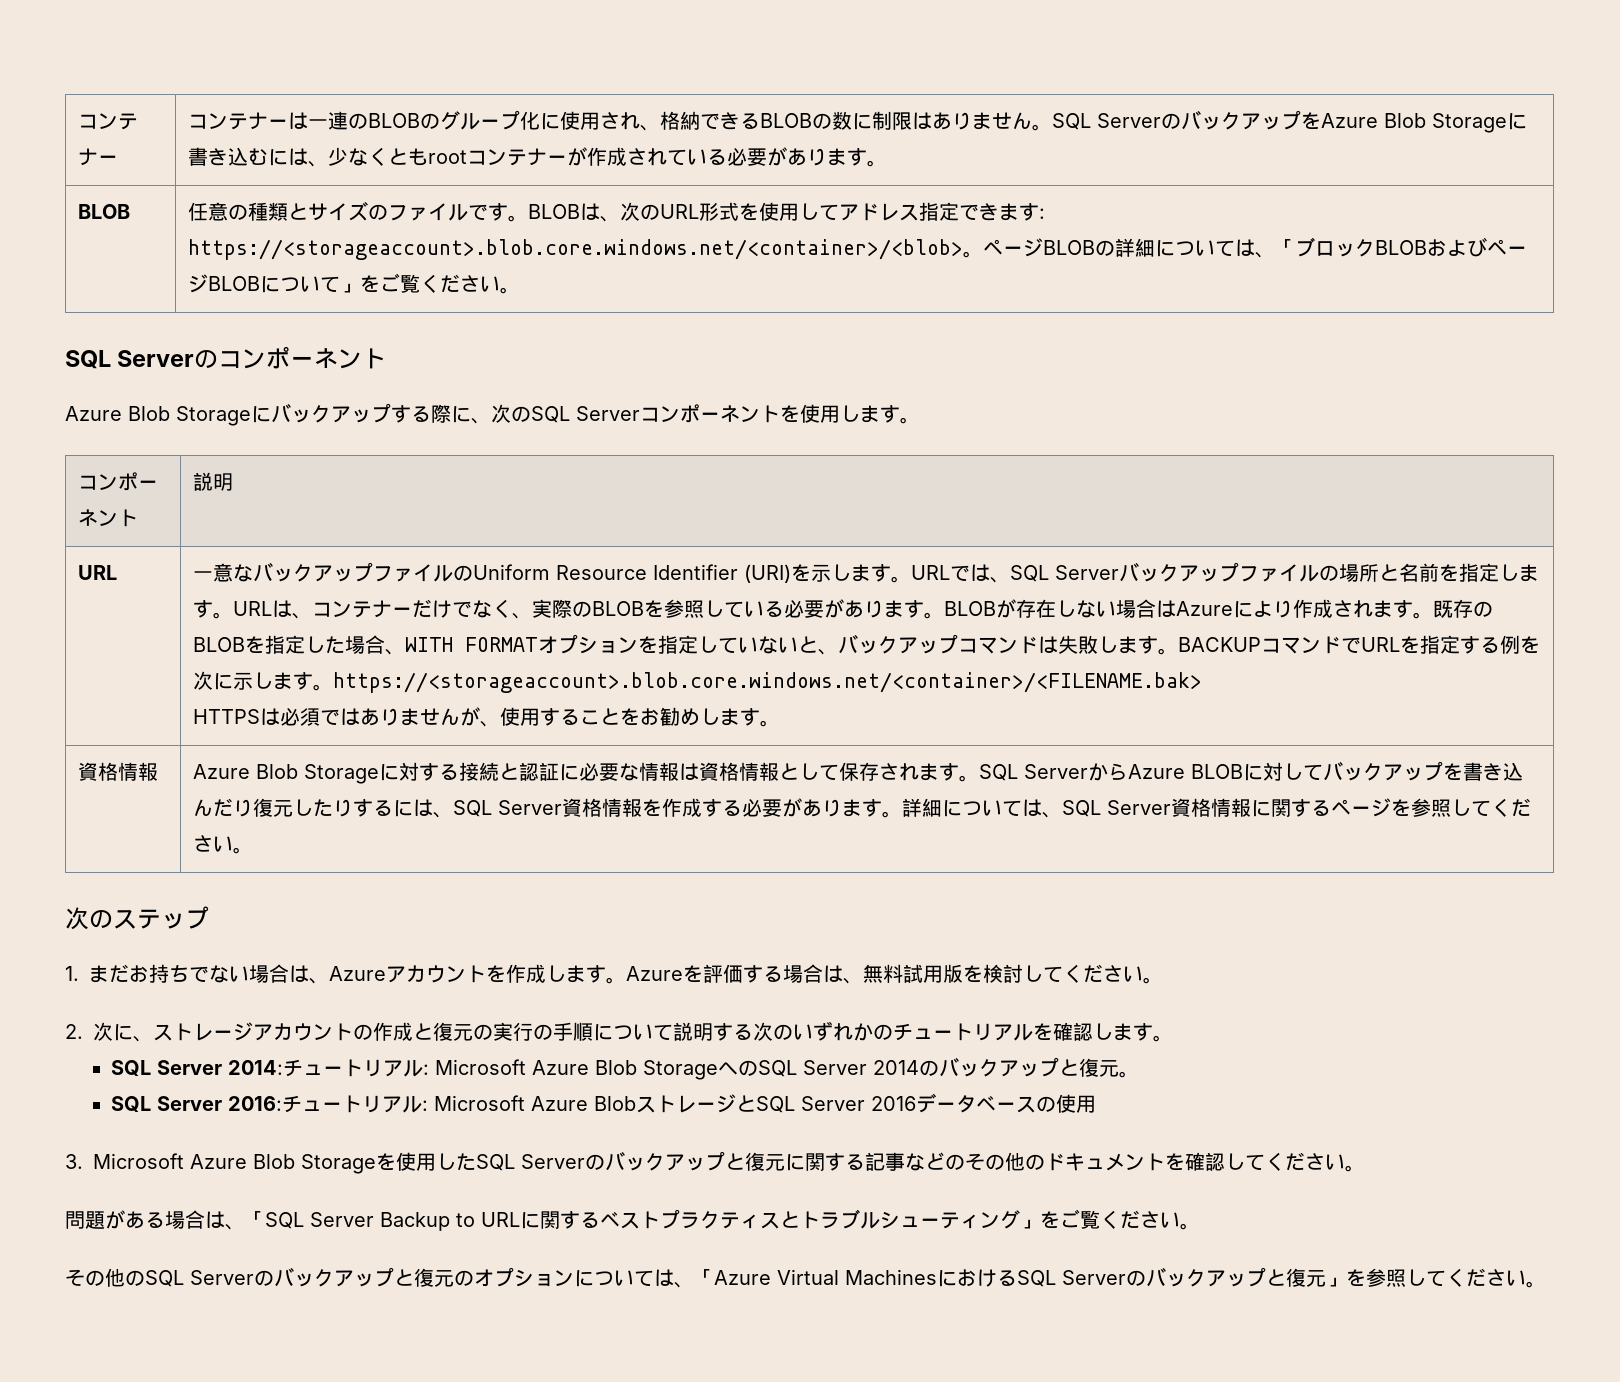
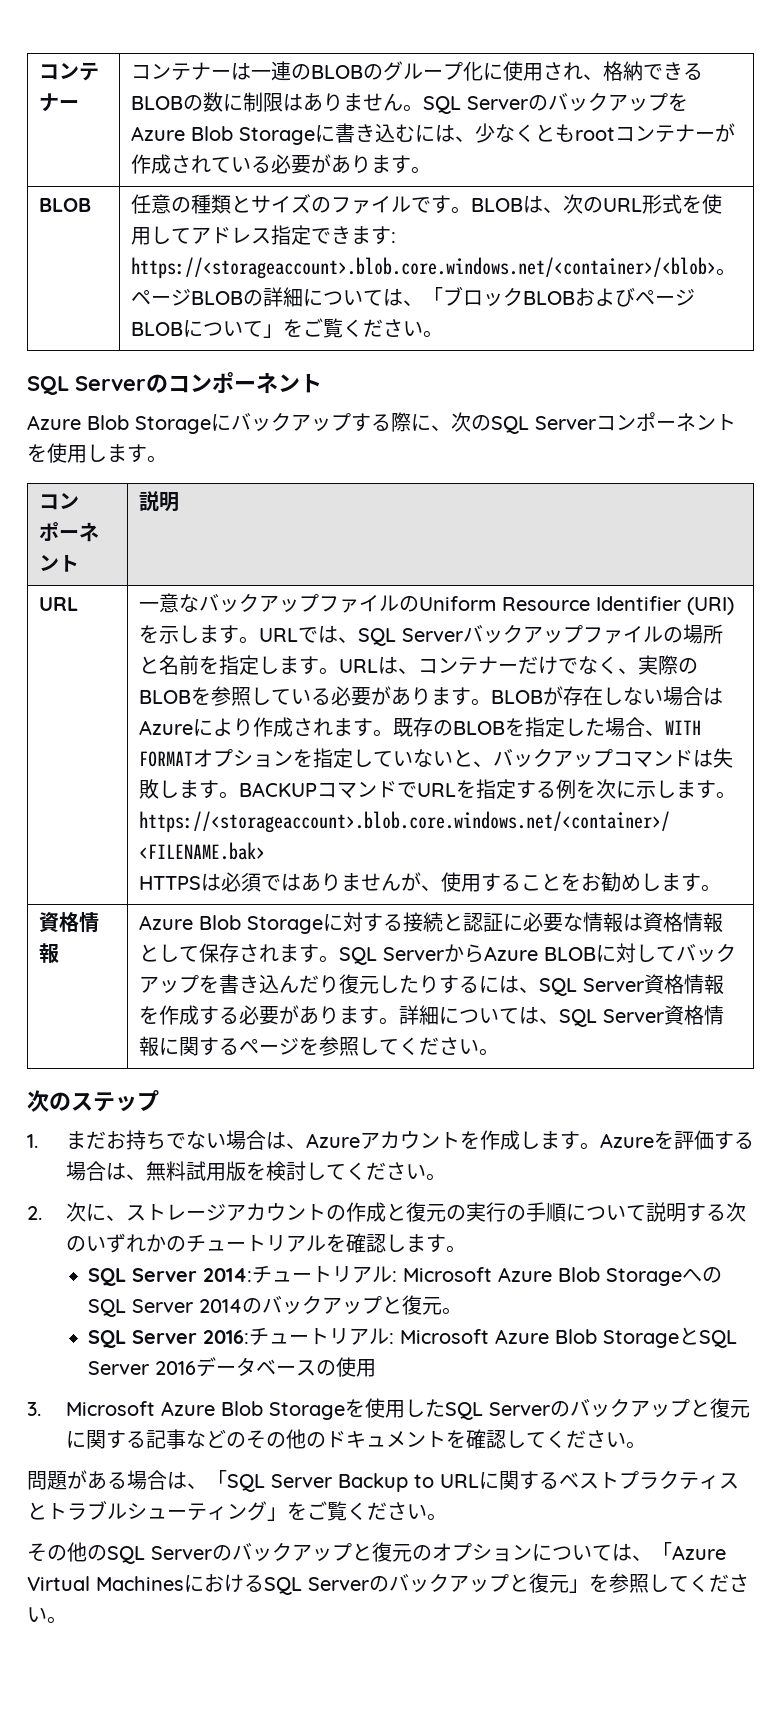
- SQL Server 2016:チュートリアル: Microsoft Azure BlobストレージとSQL Server 2016データベースの使用
+ SQL Server 2016:チュートリアル: Microsoft Azure Blob StorageとSQL Server 2016データベースの使用

